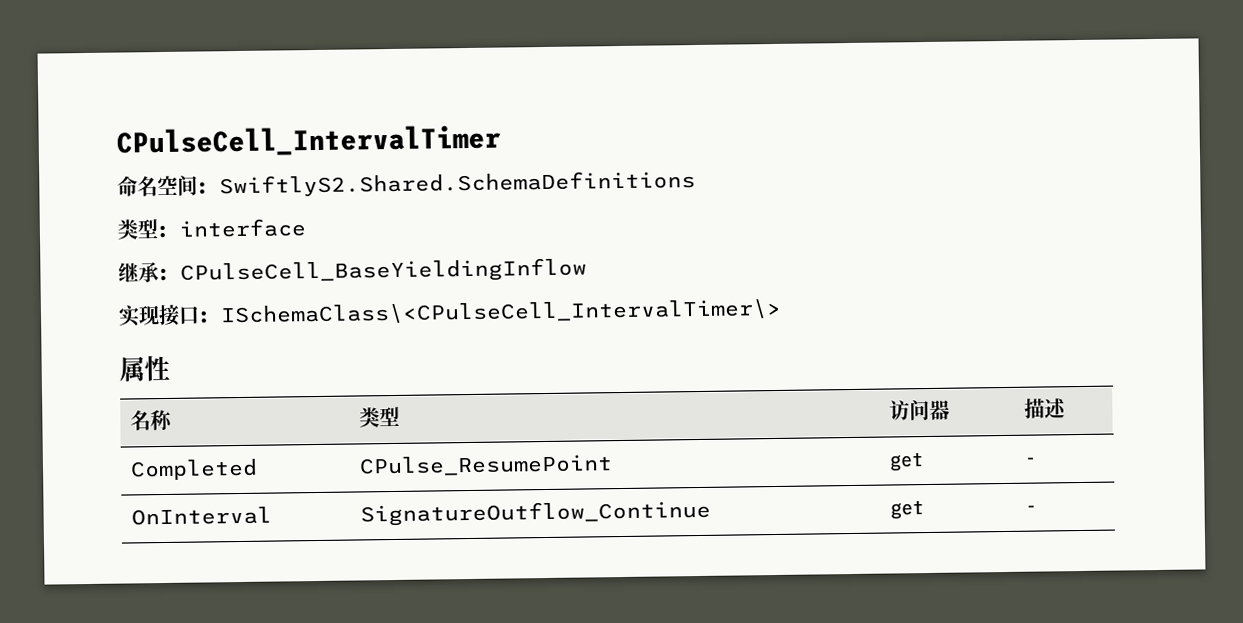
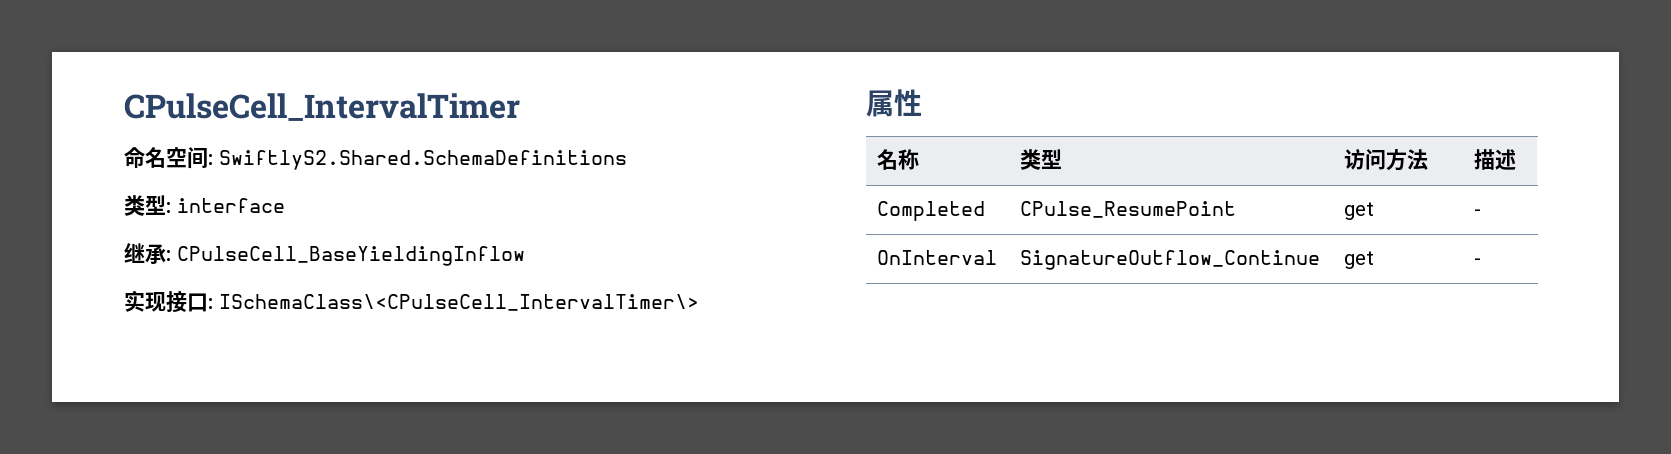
- 名称 | 类型 | 访问器 | 描述
+ 名称 | 类型 | 访问方法 | 描述

